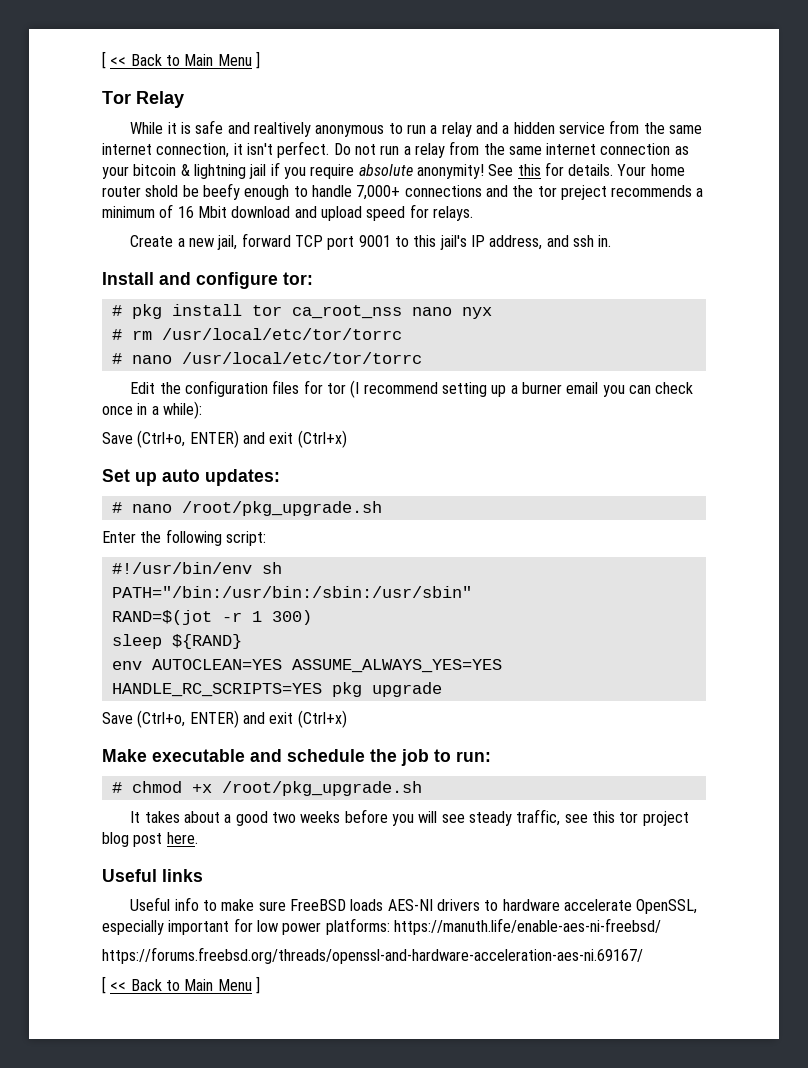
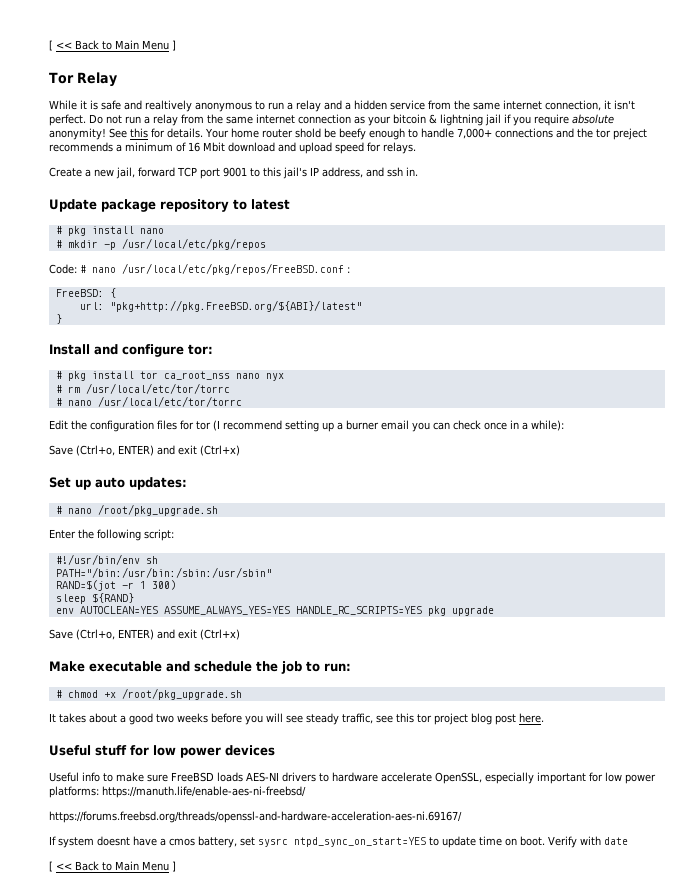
+ Update package repository to latest
+ # pkg install nano
+ # mkdir -p /usr/local/etc/pkg/repos
+ Code: # nano /usr/local/etc/pkg/repos/FreeBSD.conf :
+ FreeBSD: {
+ url: "pkg+http://pkg.FreeBSD.org/${ABI}/latest"
+ }
- Useful links
+ Useful stuff for low power devices
+ If system doesnt have a cmos battery, set sysrc ntpd_sync_on_start=YES to update time on boot. Verify with date

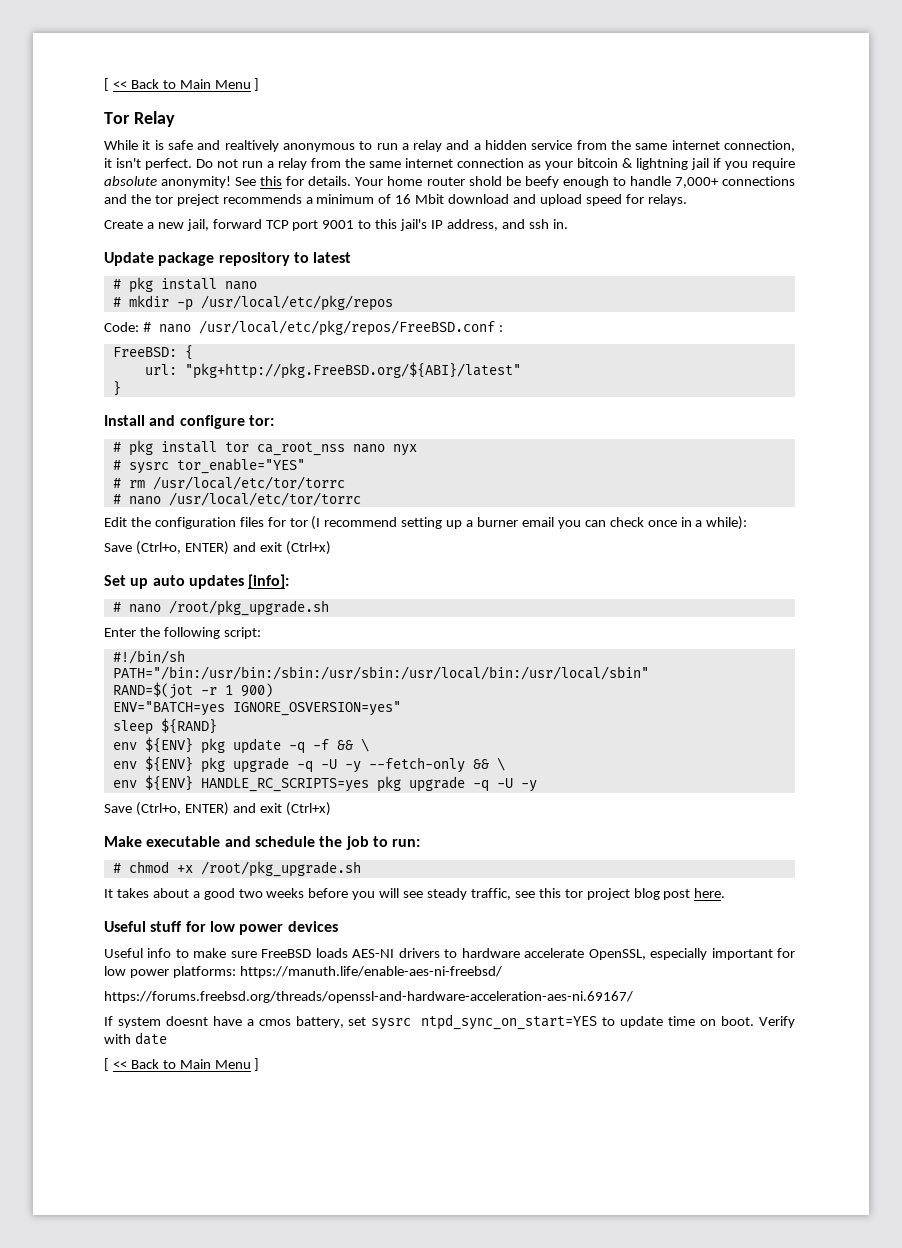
+ # sysrc tor_enable="YES"
- Set up auto updates:
+ Set up auto updates [info]:
- #!/usr/bin/env sh
- PATH="/bin:/usr/bin:/sbin:/usr/sbin"
+ #!/bin/sh
+ PATH="/bin:/usr/bin:/sbin:/usr/sbin:/usr/local/bin:/usr/local/sbin"
- RAND=$(jot -r 1 300)
+ RAND=$(jot -r 1 900)
+ ENV="BATCH=yes IGNORE_OSVERSION=yes"
- env AUTOCLEAN=YES ASSUME_ALWAYS_YES=YES HANDLE_RC_SCRIPTS=YES pkg upgrade
+ env ${ENV} pkg update -q -f && \
+ env ${ENV} pkg upgrade -q -U -y --fetch-only && \
+ env ${ENV} HANDLE_RC_SCRIPTS=yes pkg upgrade -q -U -y

